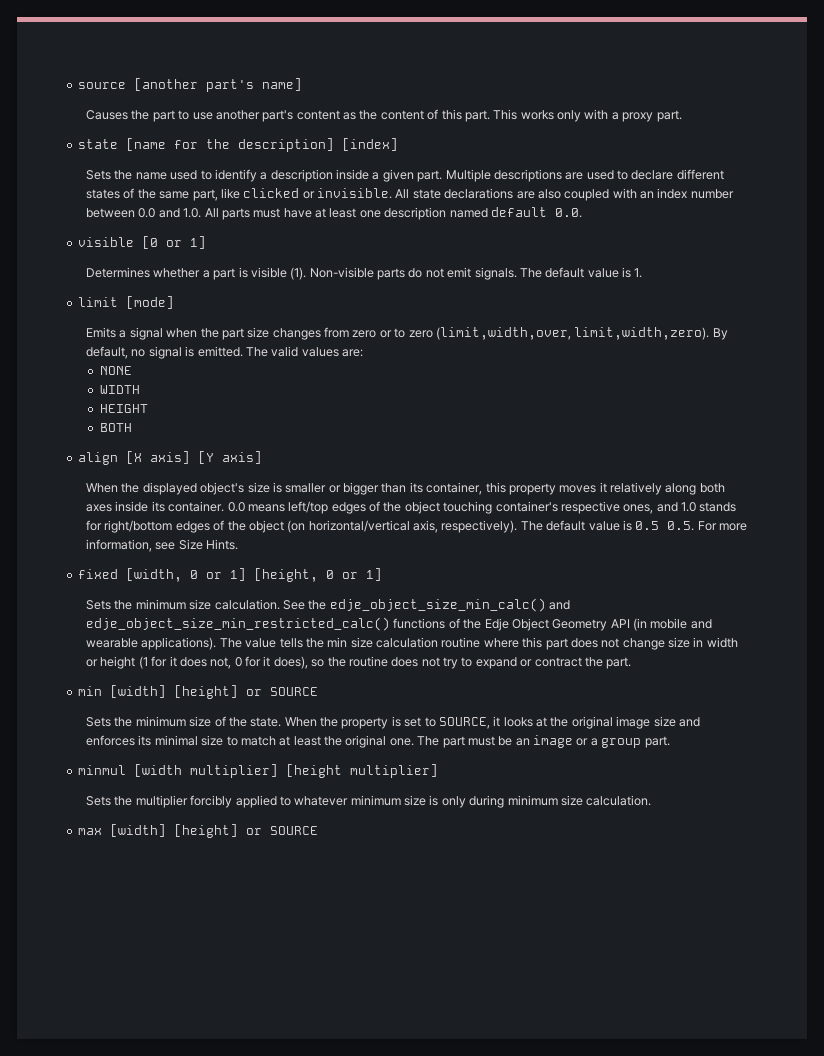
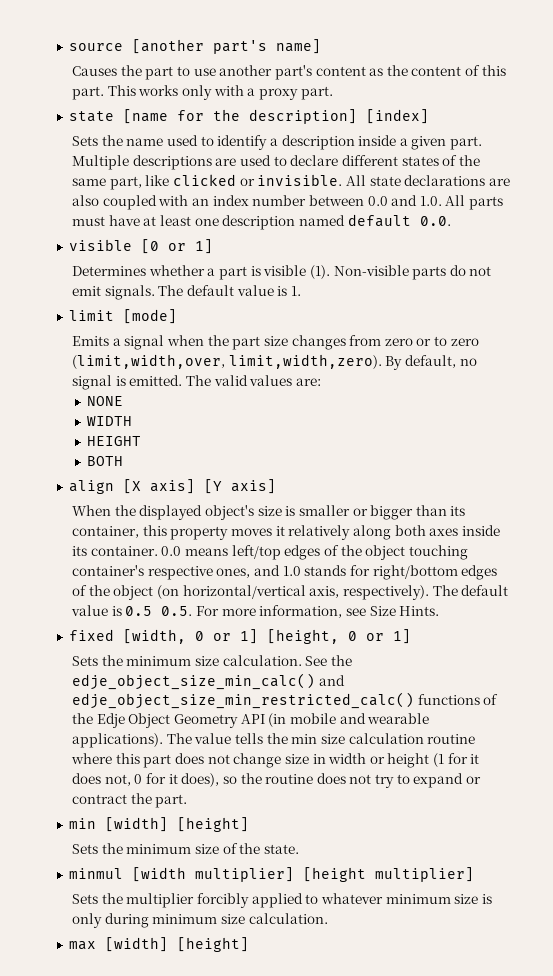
- min [width] [height] or SOURCE
+ min [width] [height]
- When the property is set to SOURCE, it looks at the original image size and enforces its minimal size to match at least the original one. The part must be an image or a group part.
- max [width] [height] or SOURCE
+ max [width] [height]

